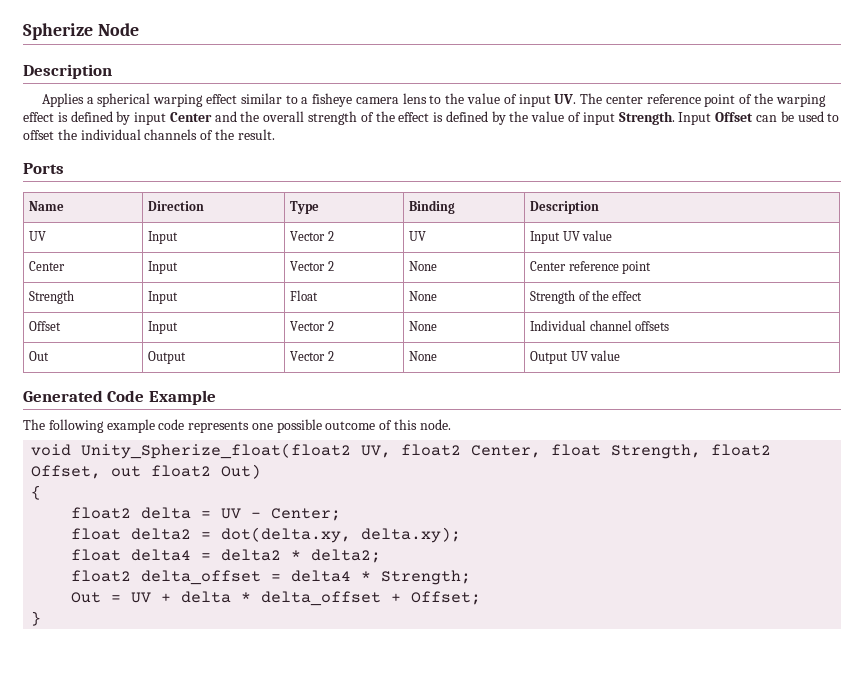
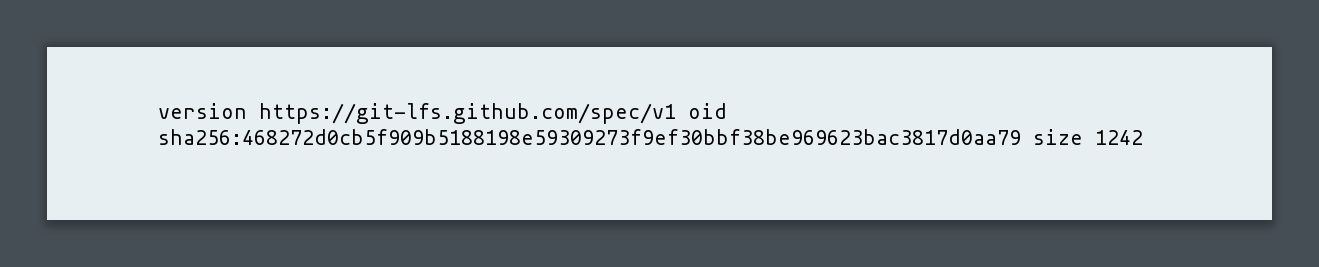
- Spherize Node
- Description
- Applies a spherical warping effect similar to a fisheye camera lens to the value of input UV. The center reference point of the warping effect is defined by input Center and the overall strength of the effect is defined by the value of input Strength. Input Offset can be used to offset the individual channels of the result.
- Ports
- Name | Direction | Type | Binding | Description
- UV | Input | Vector 2 | UV | Input UV value
- Center | Input | Vector 2 | None | Center reference point
- Strength | Input | Float | None | Strength of the effect
- Offset | Input | Vector 2 | None | Individual channel offsets
- Out | Output | Vector 2 | None | Output UV value
- Generated Code Example
- The following example code represents one possible outcome of this node.
- void Unity_Spherize_float(float2 UV, float2 Center, float Strength, float2 Offset, out float2 Out)
- {
- float2 delta = UV - Center;
- float delta2 = dot(delta.xy, delta.xy);
- float delta4 = delta2 * delta2;
- float2 delta_offset = delta4 * Strength;
- Out = UV + delta * delta_offset + Offset;
- }
+ version https://git-lfs.github.com/spec/v1 oid sha256:468272d0cb5f909b5188198e59309273f9ef30bbf38be969623bac3817d0aa79 size 1242

